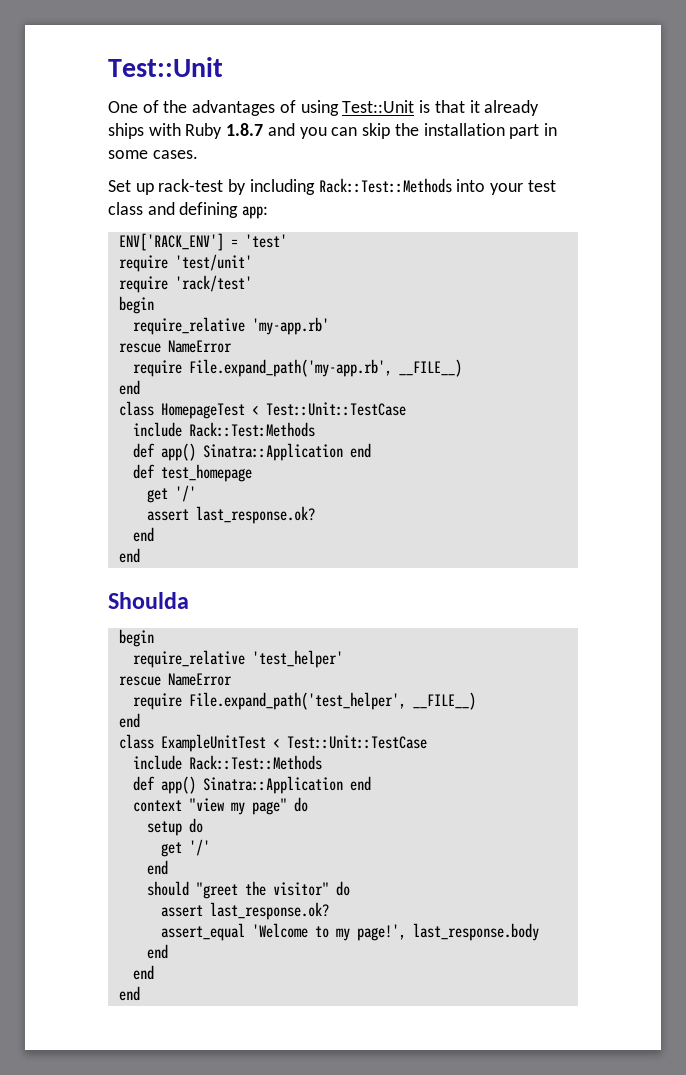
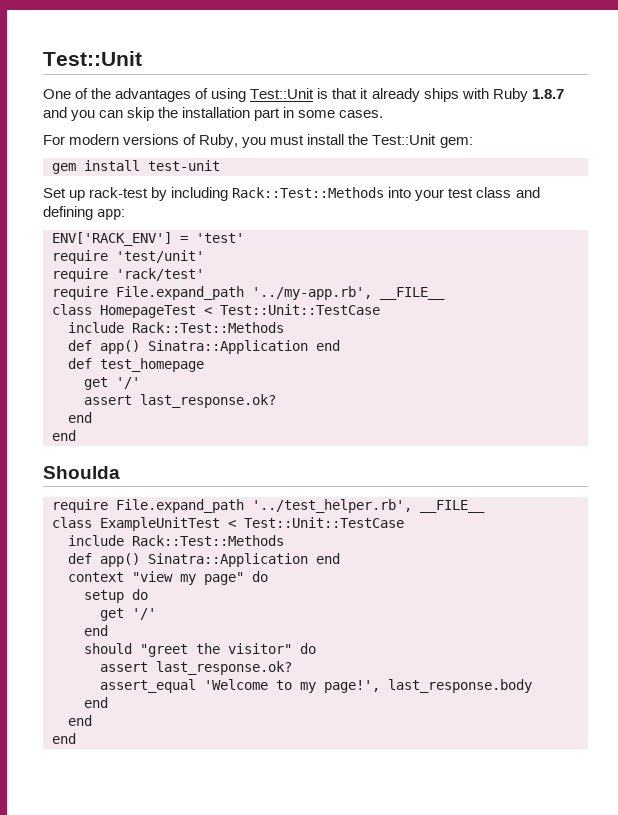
+ For modern versions of Ruby, you must install the Test::Unit gem:
+ gem install test-unit
  require 'rack/test'
- begin
- require_relative 'my-app.rb'
- rescue NameError
- require File.expand_path('my-app.rb', __FILE__)
- end
+ require File.expand_path '../my-app.rb', __FILE__
  class HomepageTest < Test::Unit::TestCase
- include Rack::Test:Methods
+ include Rack::Test::Methods
  Shoulda
- begin
- require_relative 'test_helper'
- rescue NameError
- require File.expand_path('test_helper', __FILE__)
- end
+ require File.expand_path '../test_helper.rb', __FILE__

